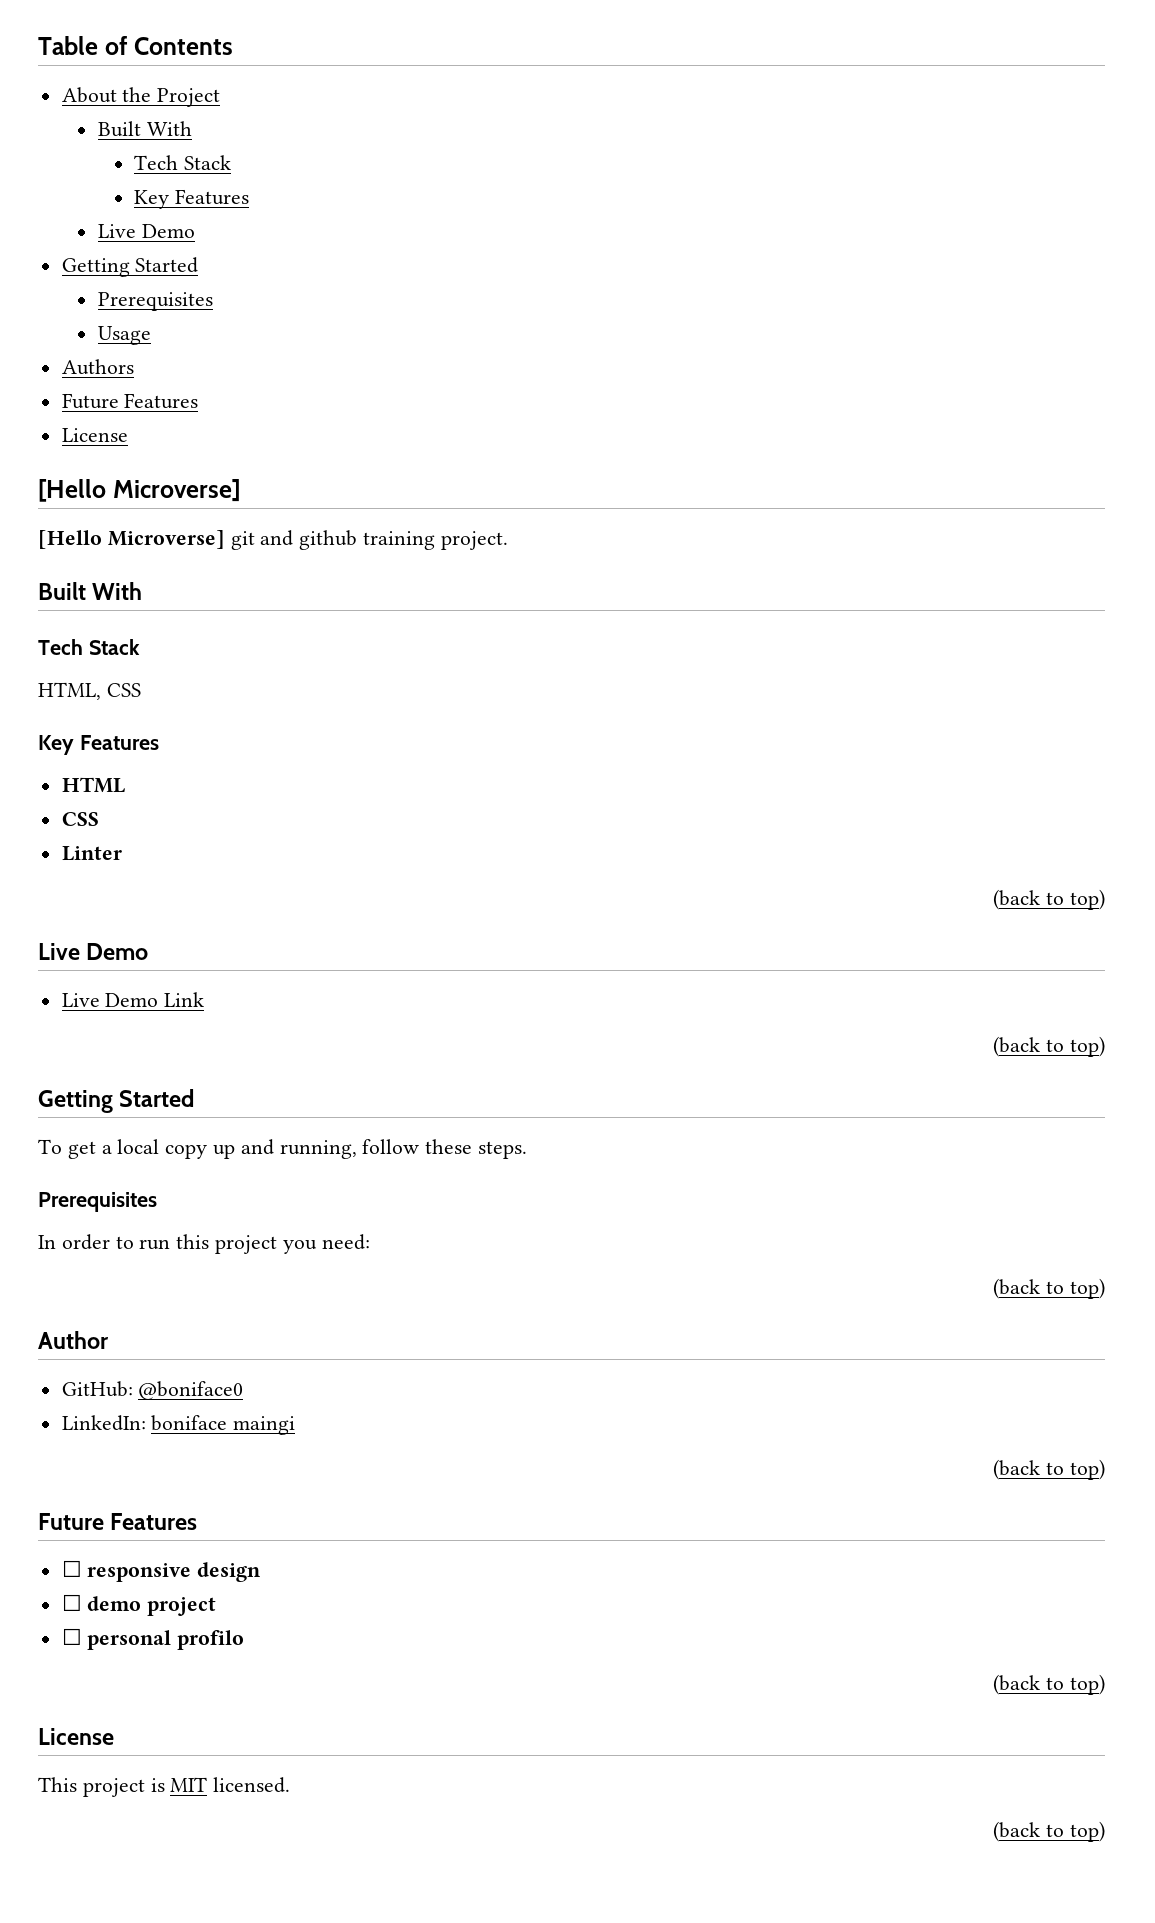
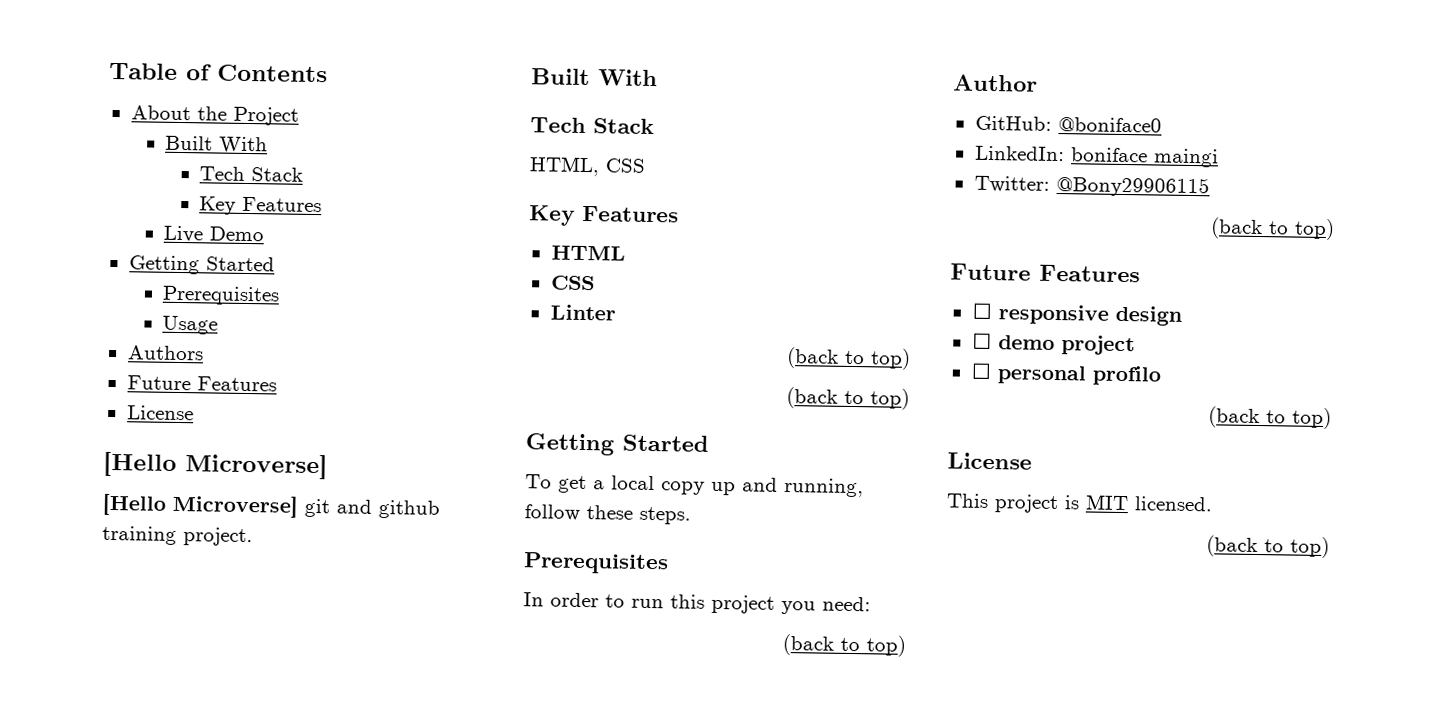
  Linter
  (back to top)
- Live Demo
- Live Demo Link
+ Twitter: @Bony29906115

